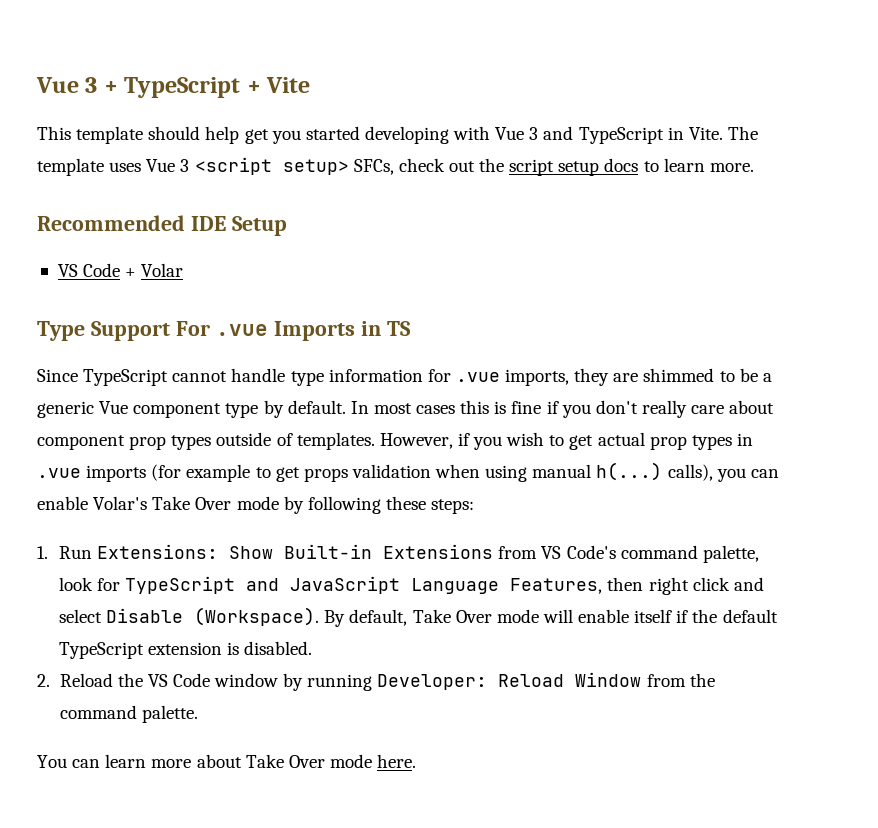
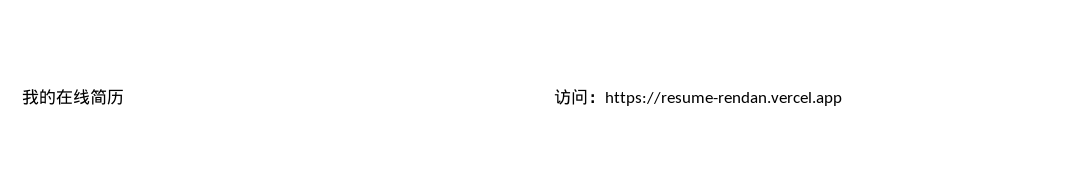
- Vue 3 + TypeScript + Vite
- This template should help get you started developing with Vue 3 and TypeScript in Vite. The template uses Vue 3 <script setup> SFCs, check out the script setup docs to learn more.
- Recommended IDE Setup
- VS Code + Volar
- Type Support For .vue Imports in TS
- Since TypeScript cannot handle type information for .vue imports, they are shimmed to be a generic Vue component type by default. In most cases this is fine if you don't really care about component prop types outside of templates. However, if you wish to get actual prop types in .vue imports (for example to get props validation when using manual h(...) calls), you can enable Volar's Take Over mode by following these steps:
- 1. Run Extensions: Show Built-in Extensions from VS Code's command palette, look for TypeScript and JavaScript Language Features, then right click and select Disable (Workspace). By default, Take Over mode will enable itself if the default TypeScript extension is disabled.
- 2. Reload the VS Code window by running Developer: Reload Window from the command palette.
- You can learn more about Take Over mode here.
+ 我的在线简历
+ 访问：https://resume-rendan.vercel.app

